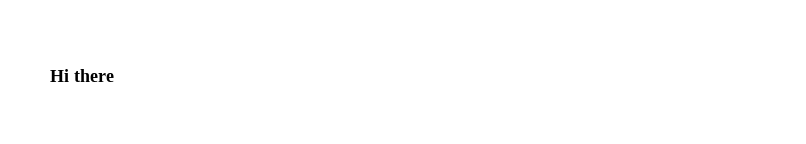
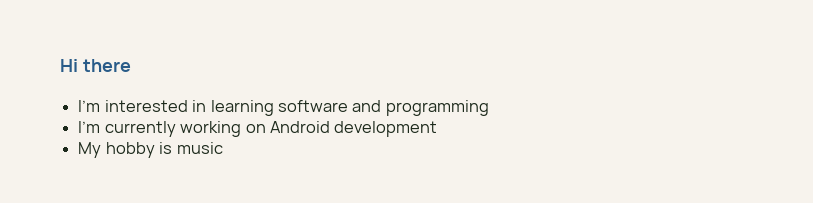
+ I’m interested in learning software and programming
+ I’m currently working on Android development
+ My hobby is music

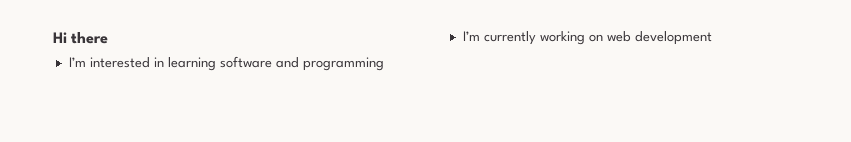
- I’m currently working on Android development
+ I’m currently working on web development
- My hobby is music

